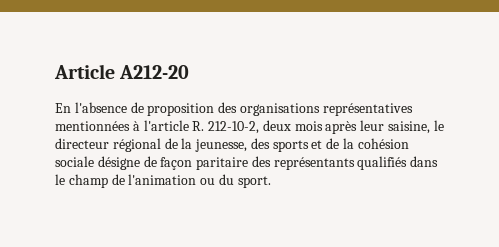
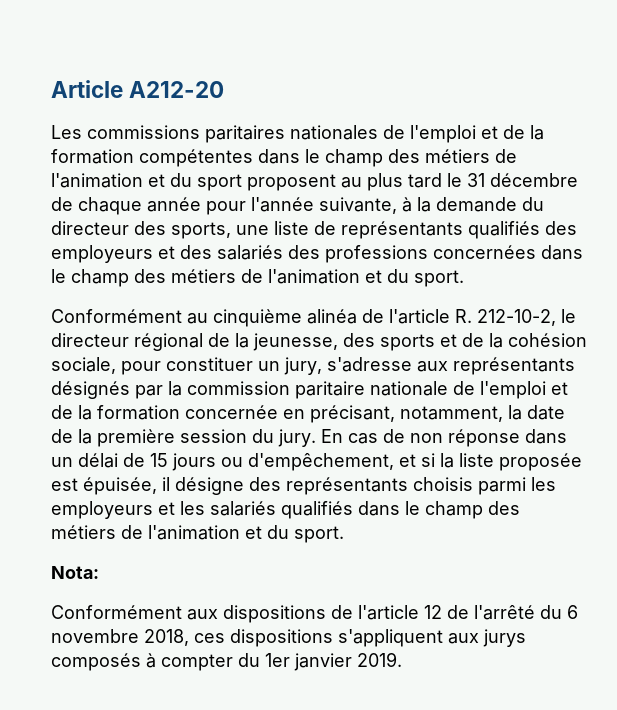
- En l'absence de proposition des organisations représentatives mentionnées à l'article R. 212-10-2, deux mois après leur saisine, le directeur régional de la jeunesse, des sports et de la cohésion sociale désigne de façon paritaire des représentants qualifiés dans le champ de l'animation ou du sport.
+ Les commissions paritaires nationales de l'emploi et de la formation compétentes dans le champ des métiers de l'animation et du sport proposent au plus tard le 31 décembre de chaque année pour l'année suivante, à la demande du directeur des sports, une liste de représentants qualifiés des employeurs et des salariés des professions concernées dans le champ des métiers de l'animation et du sport.
+ Conformément au cinquième alinéa de l'article R. 212-10-2, le directeur régional de la jeunesse, des sports et de la cohésion sociale, pour constituer un jury, s'adresse aux représentants désignés par la commission paritaire nationale de l'emploi et de la formation concernée en précisant, notamment, la date de la première session du jury. En cas de non réponse dans un délai de 15 jours ou d'empêchement, et si la liste proposée est épuisée, il désigne des représentants choisis parmi les employeurs et les salariés qualifiés dans le champ des métiers de l'animation et du sport.
+ Nota:
+ Conformément aux dispositions de l'article 12 de l'arrêté du 6 novembre 2018, ces dispositions s'appliquent aux jurys composés à compter du 1er janvier 2019.

